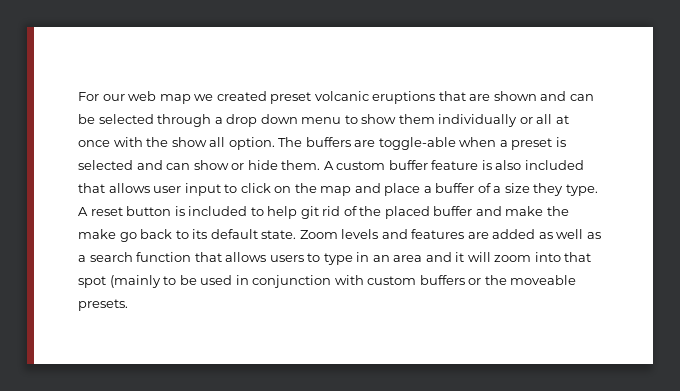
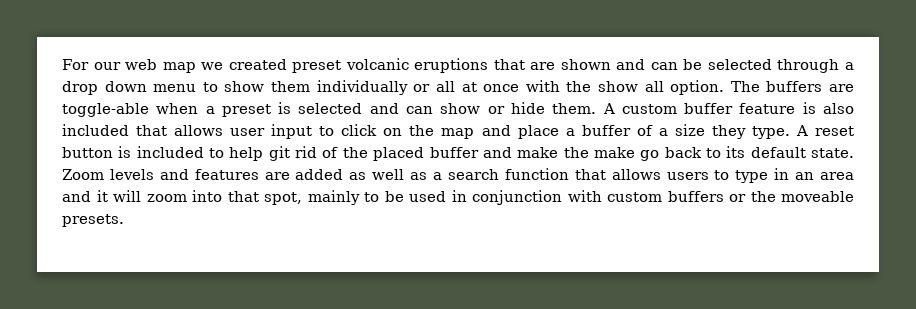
- Zoom levels and features are added as well as a search function that allows users to type in an area and it will zoom into that spot (mainly to be used in conjunction with custom buffers or the moveable presets.
+ Zoom levels and features are added as well as a search function that allows users to type in an area and it will zoom into that spot, mainly to be used in conjunction with custom buffers or the moveable presets.

